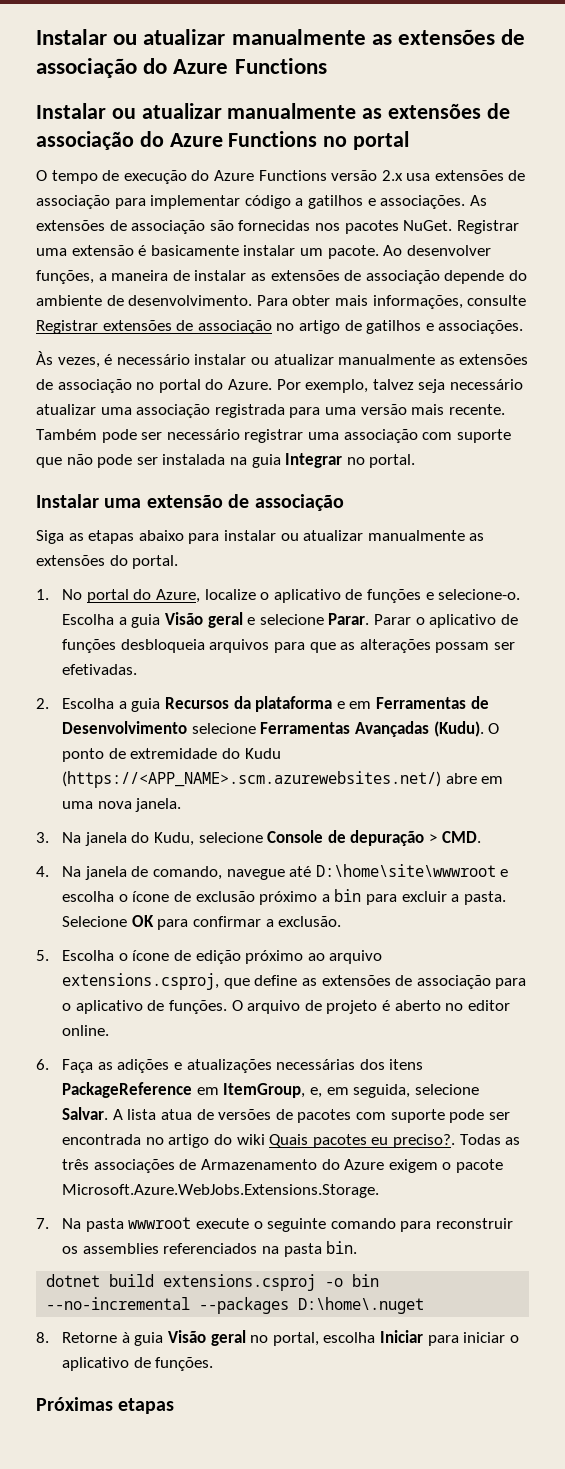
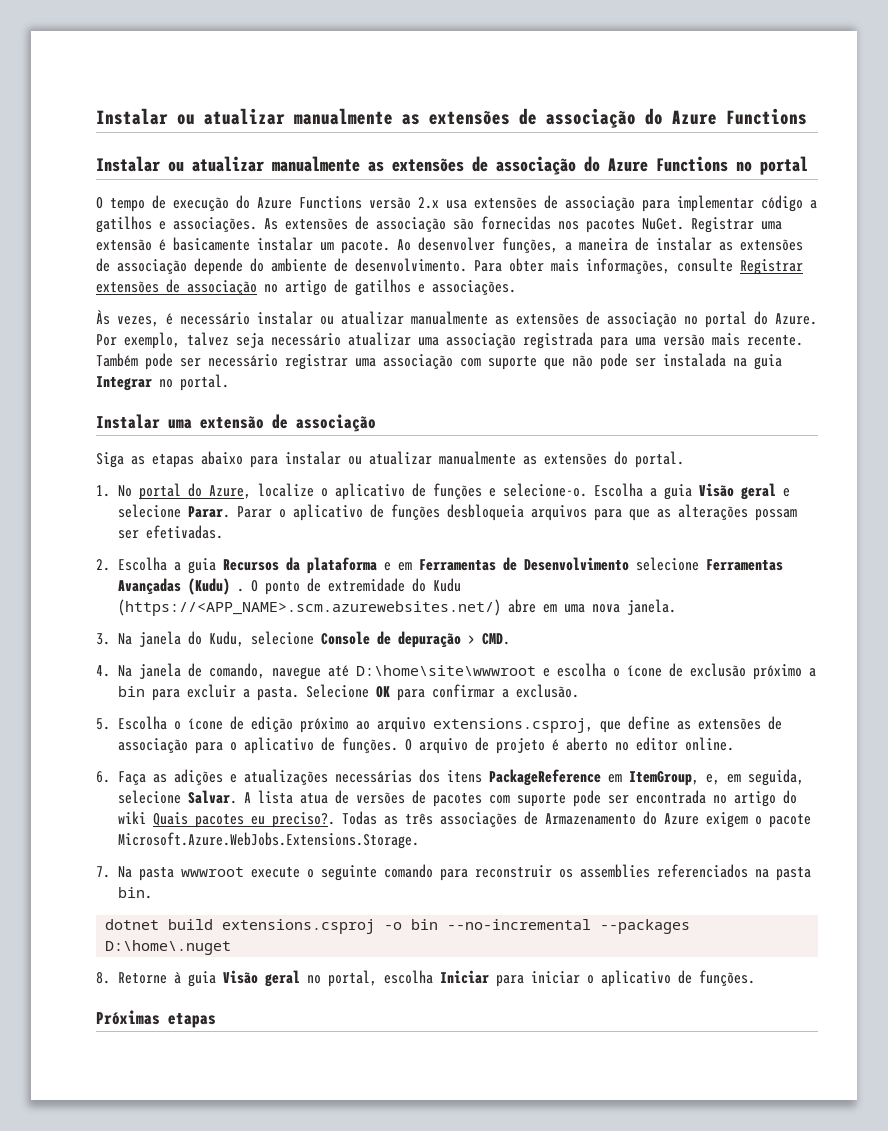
- 2. Escolha a guia Recursos da plataforma e em Ferramentas de Desenvolvimento selecione Ferramentas Avançadas (Kudu).
+ 2. Escolha a guia Recursos da plataforma e em Ferramentas de Desenvolvimento selecione Ferramentas Avançadas (Kudu) .

